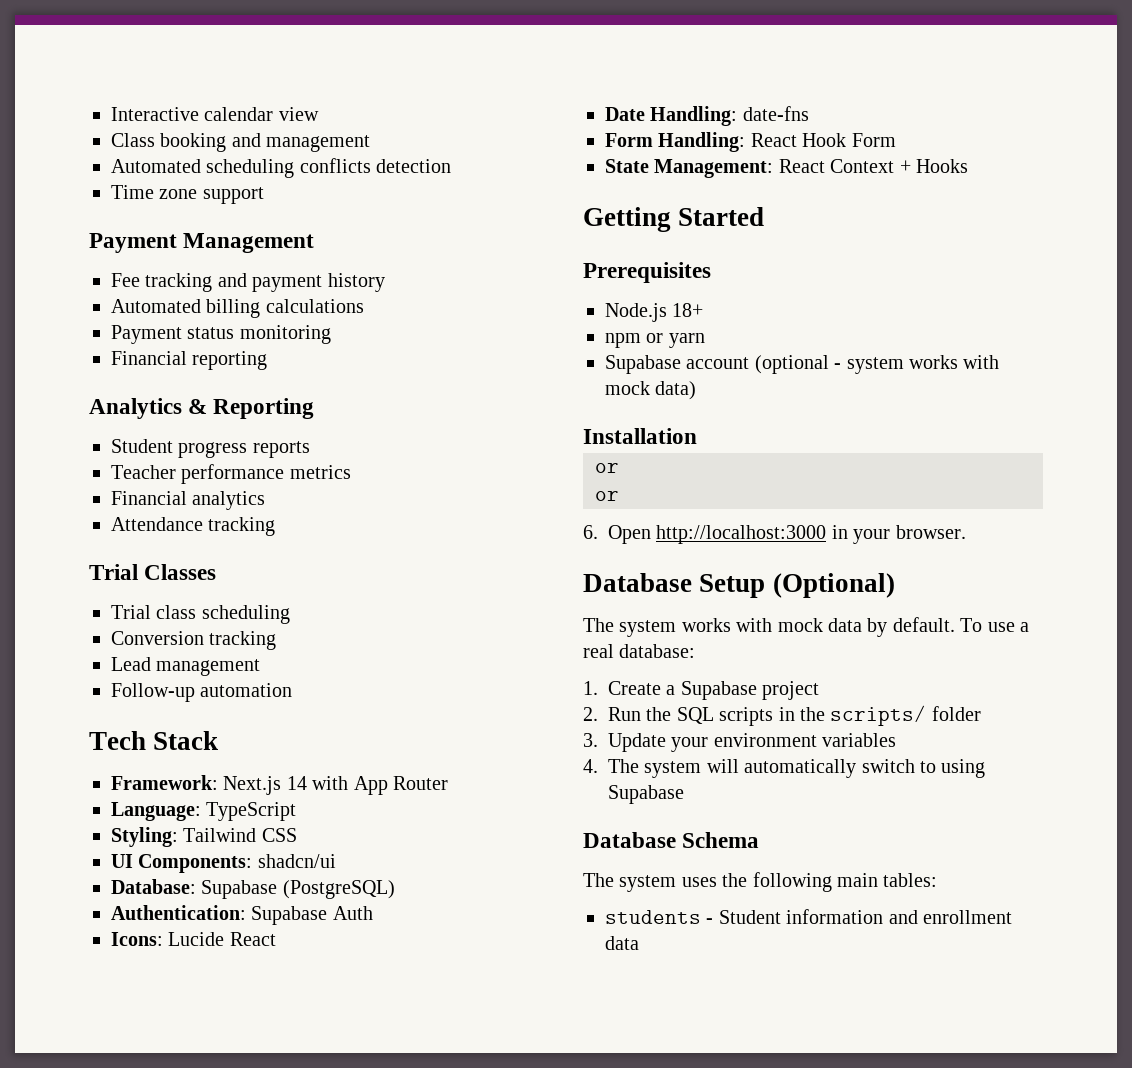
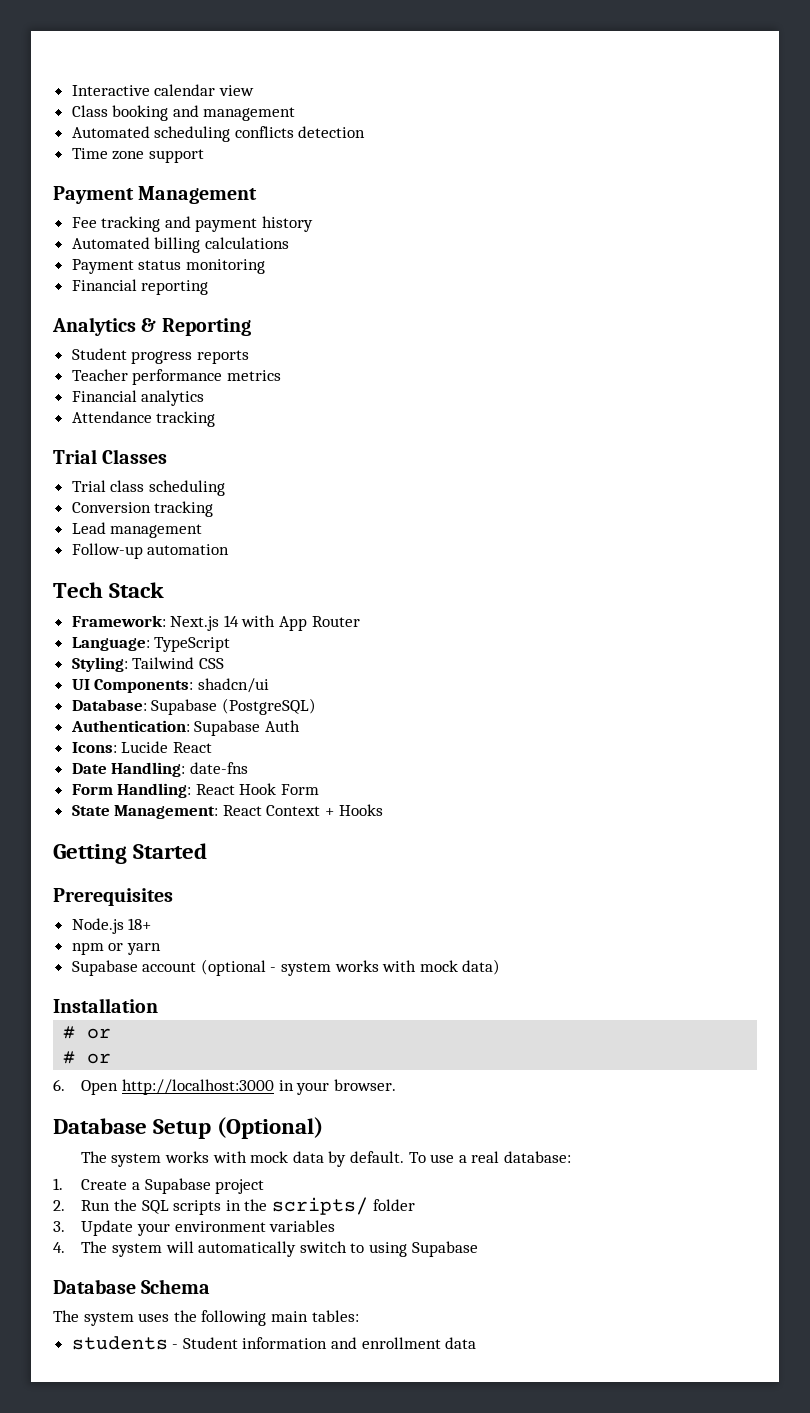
  Installation
- or
- or
+ # or
+ # or

